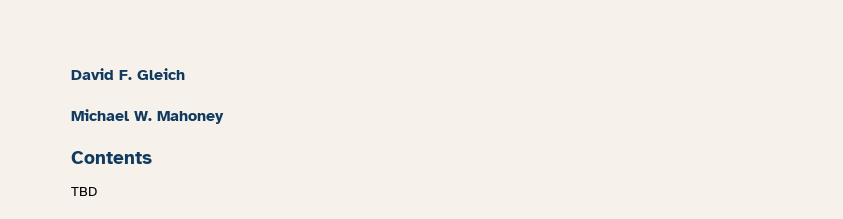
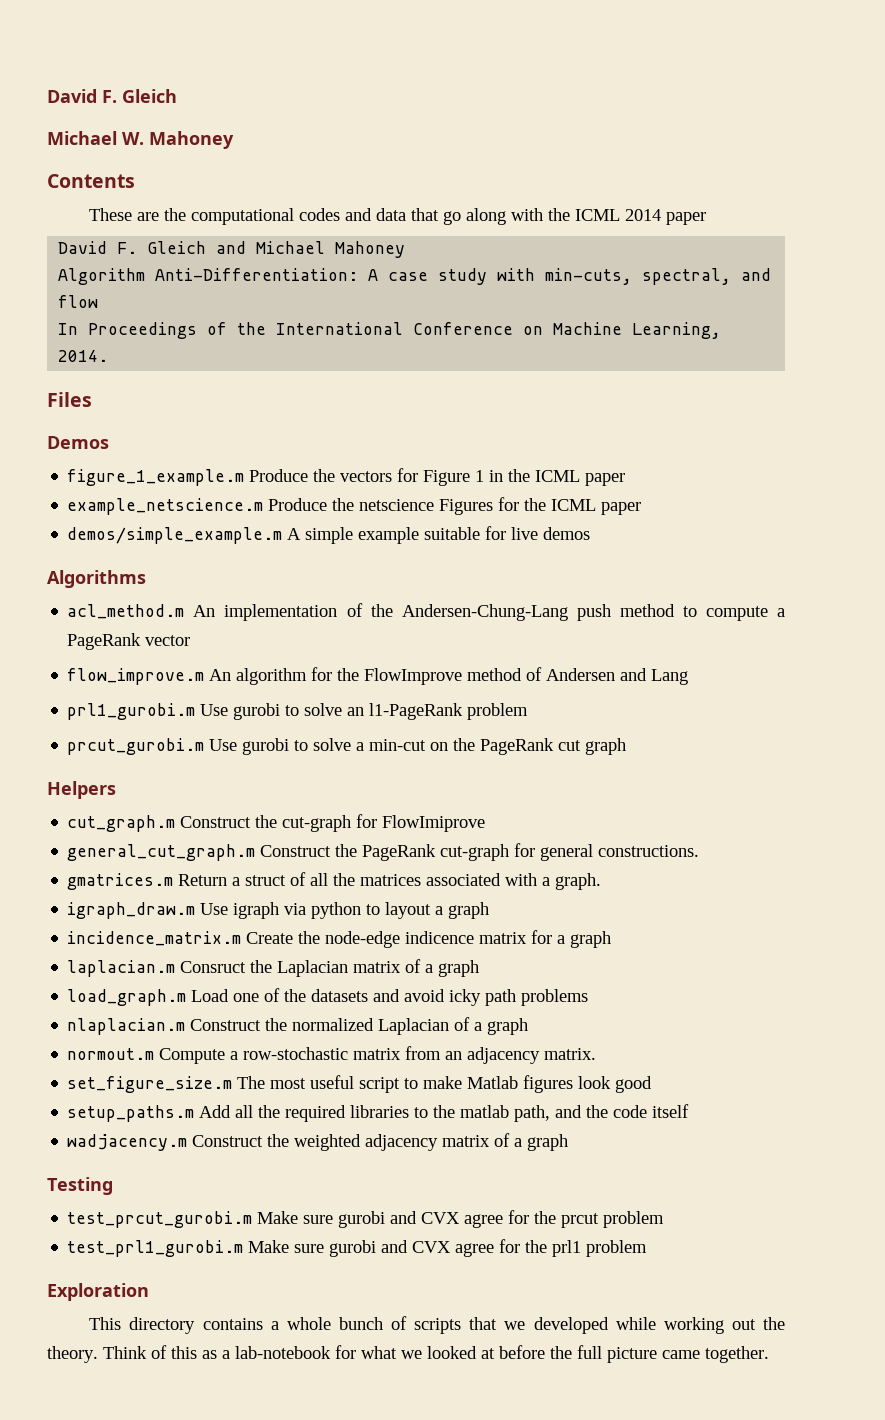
- TBD
+ These are the computational codes and data that go along with the ICML 2014 paper
+ David F. Gleich and Michael Mahoney
+ Algorithm Anti-Differentiation: A case study with min-cuts, spectral, and flow
+ In Proceedings of the International Conference on Machine Learning, 2014.
+ Files
+ Demos
+ figure_1_example.m Produce the vectors for Figure 1 in the ICML paper
+ example_netscience.m Produce the netscience Figures for the ICML paper
+ demos/simple_example.m A simple example suitable for live demos
+ Algorithms
+ acl_method.m An implementation of the Andersen-Chung-Lang push method to compute a PageRank vector
+ flow_improve.m An algorithm for the FlowImprove method of Andersen and Lang
+ prl1_gurobi.m Use gurobi to solve an l1-PageRank problem
+ prcut_gurobi.m Use gurobi to solve a min-cut on the PageRank cut graph
+ Helpers
+ cut_graph.m Construct the cut-graph for FlowImiprove
+ general_cut_graph.m Construct the PageRank cut-graph for general constructions.
+ gmatrices.m Return a struct of all the matrices associated with a graph.
+ igraph_draw.m Use igraph via python to layout a graph
+ incidence_matrix.m Create the node-edge indicence matrix for a graph
+ laplacian.m Consruct the Laplacian matrix of a graph
+ load_graph.m Load one of the datasets and avoid icky path problems
+ nlaplacian.m Construct the normalized Laplacian of a graph
+ normout.m Compute a row-stochastic matrix from an adjacency matrix.
+ set_figure_size.m The most useful script to make Matlab figures look good
+ setup_paths.m Add all the required libraries to the matlab path, and the code itself
+ wadjacency.m Construct the weighted adjacency matrix of a graph
+ Testing
+ test_prcut_gurobi.m Make sure gurobi and CVX agree for the prcut problem
+ test_prl1_gurobi.m Make sure gurobi and CVX agree for the prl1 problem
+ Exploration
+ This directory contains a whole bunch of scripts that we developed while working out the theory. Think of this as a lab-notebook for what we looked at before the full picture came together.

